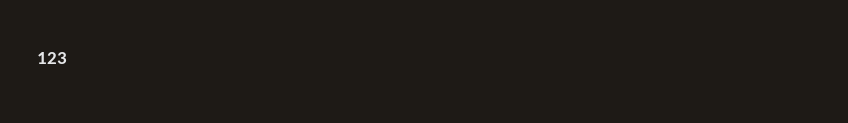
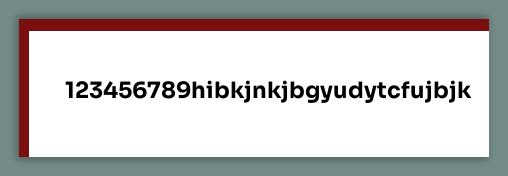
- 123
+ 123456789hibkjnkjbgyudytcfujbjk

